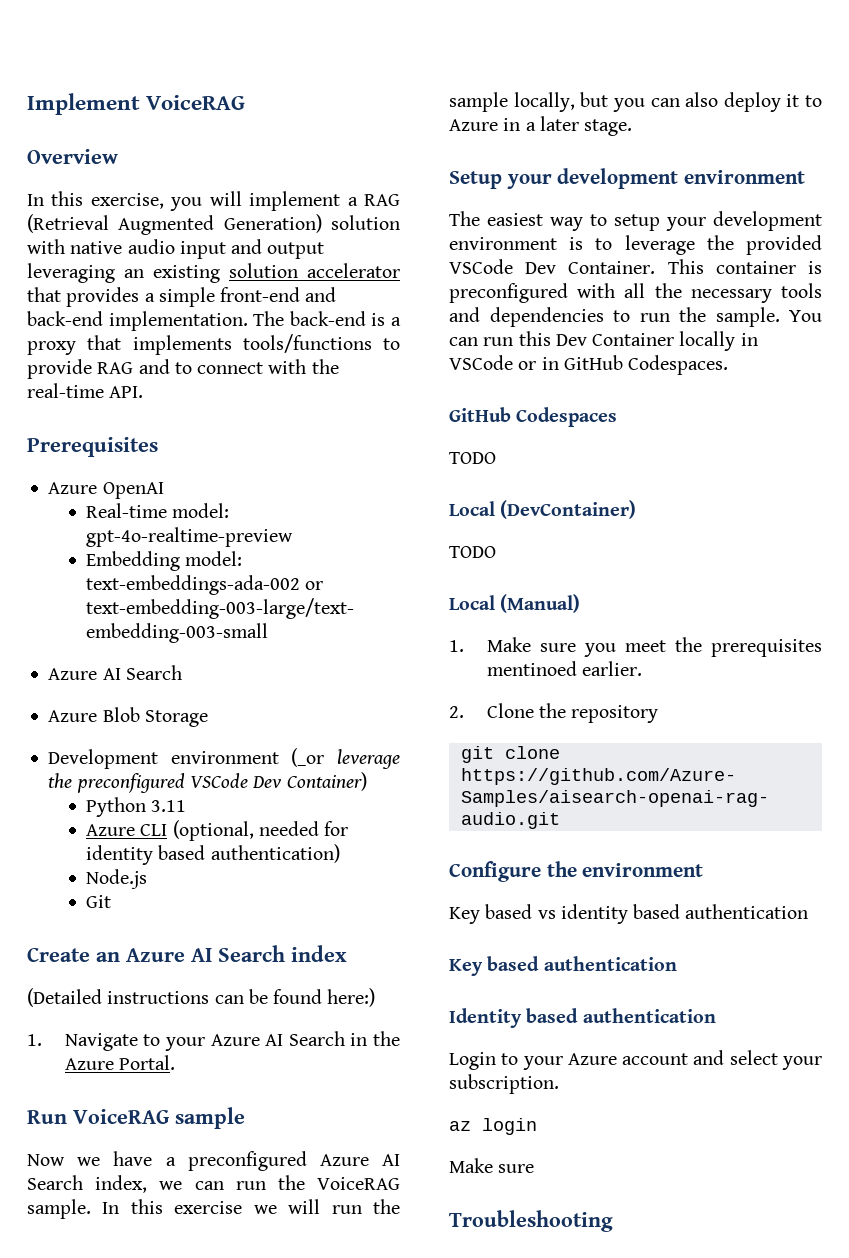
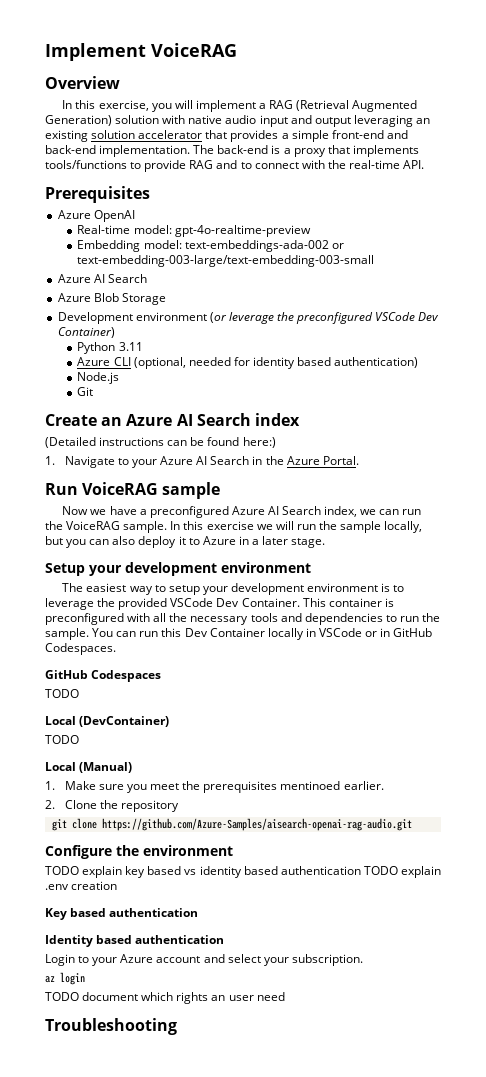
- Development environment (_or leverage the preconfigured VSCode Dev Container)
+ Development environment (or leverage the preconfigured VSCode Dev Container)
- Key based vs identity based authentication
+ TODO explain key based vs identity based authentication TODO explain .env creation
  az login
- Make sure
+ TODO document which rights an user need

